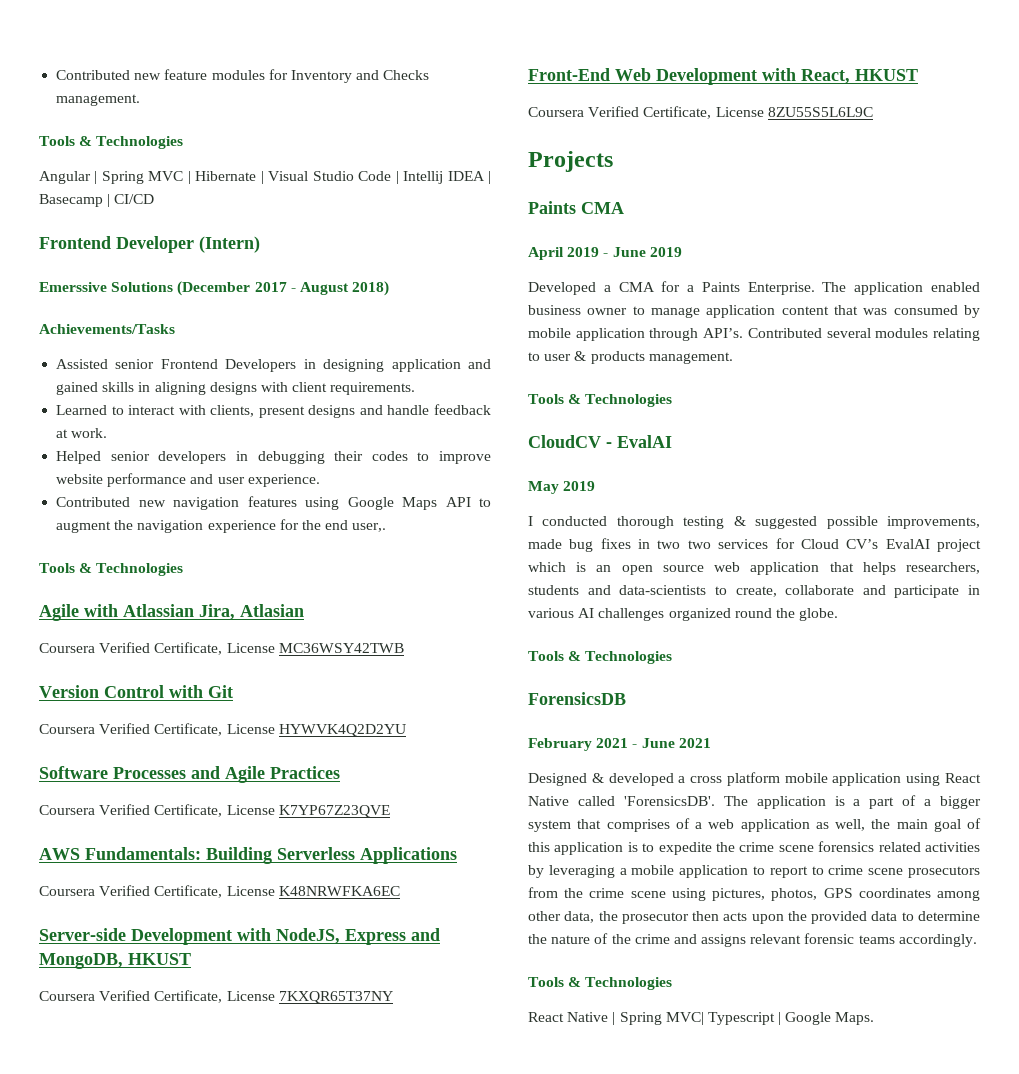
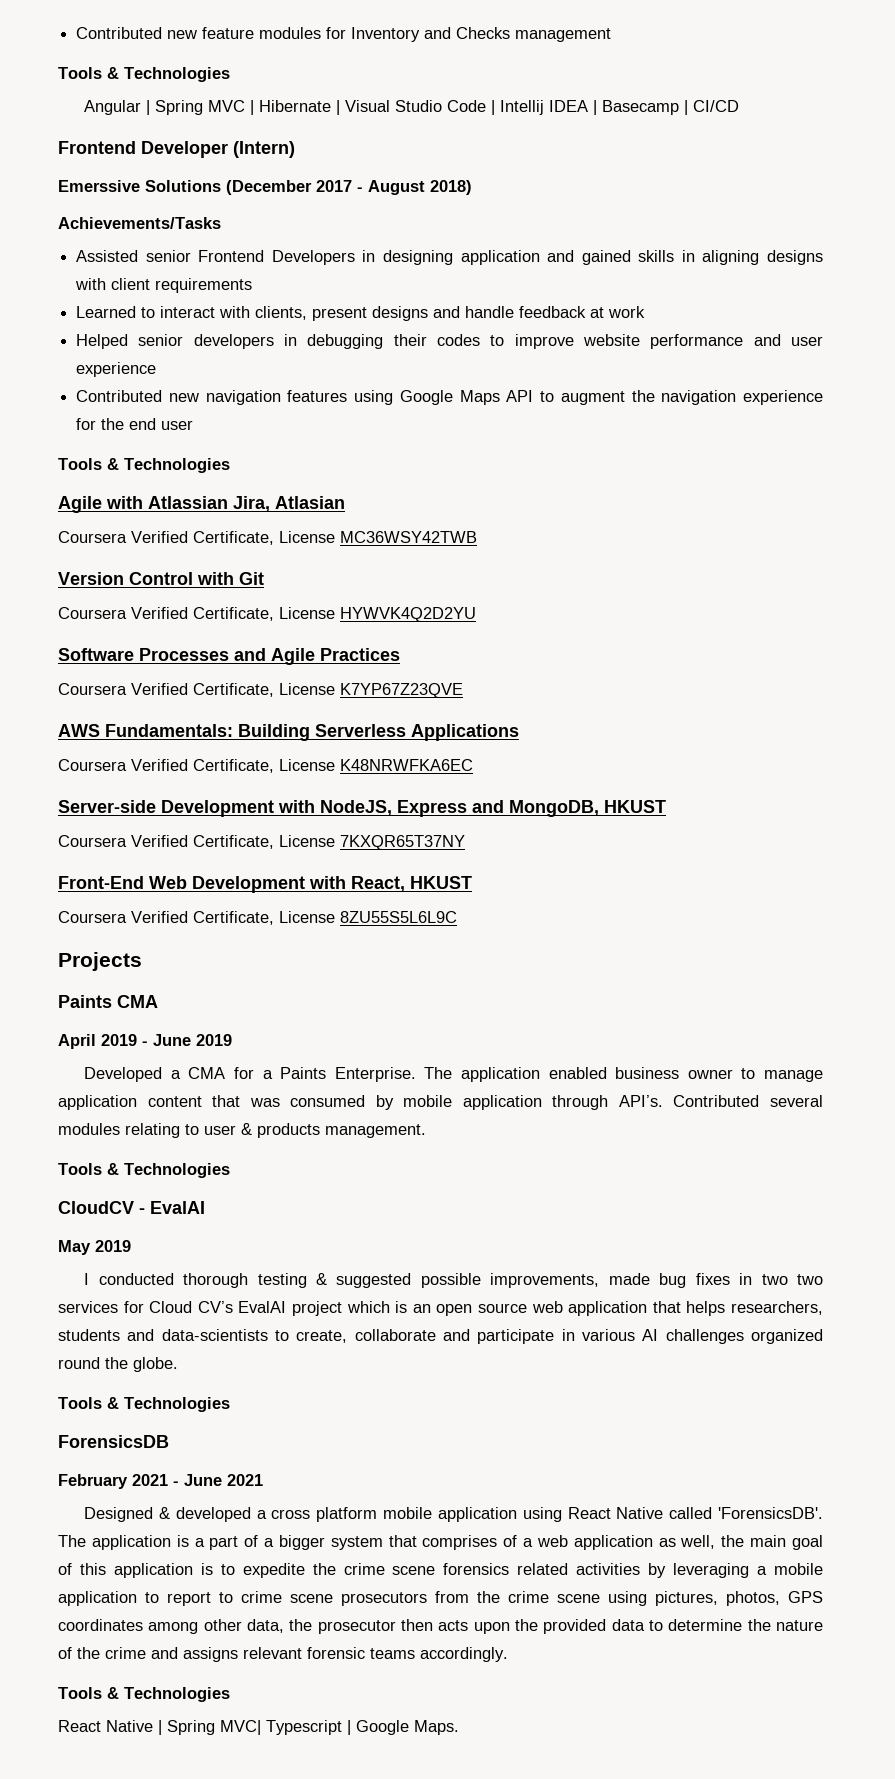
- Contributed new feature modules for Inventory and Checks management.
+ Contributed new feature modules for Inventory and Checks management
- Assisted senior Frontend Developers in designing application and gained skills in aligning designs with client requirements.
+ Assisted senior Frontend Developers in designing application and gained skills in aligning designs with client requirements
- Learned to interact with clients, present designs and handle feedback at work.
+ Learned to interact with clients, present designs and handle feedback at work
- Helped senior developers in debugging their codes to improve website performance and user experience.
+ Helped senior developers in debugging their codes to improve website performance and user experience
- Contributed new navigation features using Google Maps API to augment the navigation experience for the end user,.
+ Contributed new navigation features using Google Maps API to augment the navigation experience for the end user

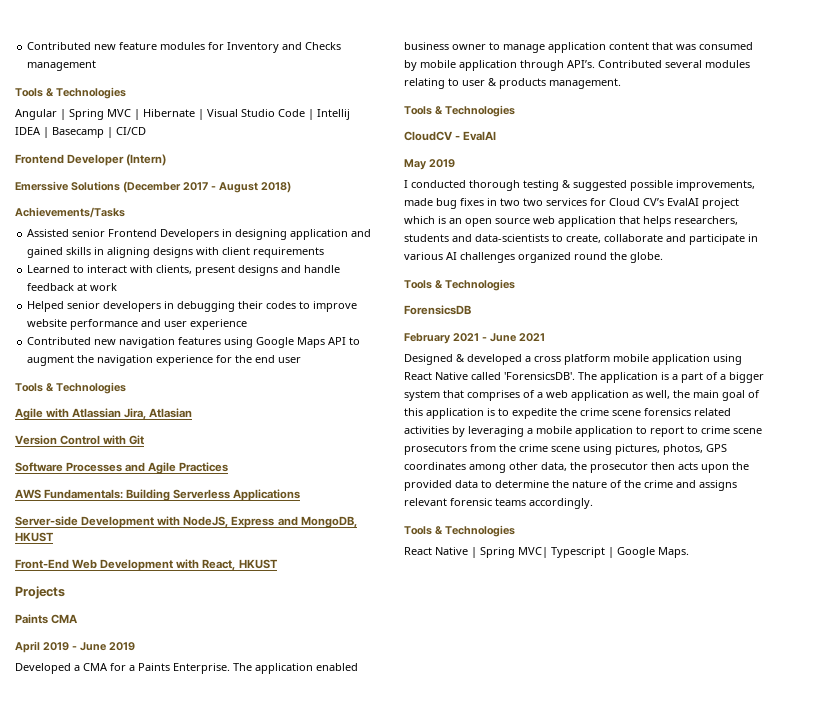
- Coursera Verified Certificate, License MC36WSY42TWB
- Coursera Verified Certificate, License HYWVK4Q2D2YU
- Coursera Verified Certificate, License K7YP67Z23QVE
- Coursera Verified Certificate, License K48NRWFKA6EC
- Coursera Verified Certificate, License 7KXQR65T37NY
- Coursera Verified Certificate, License 8ZU55S5L6L9C

